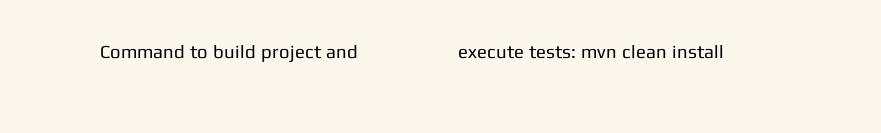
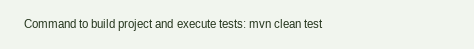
- Command to build project and execute tests: mvn clean install
+ Command to build project and execute tests: mvn clean test

